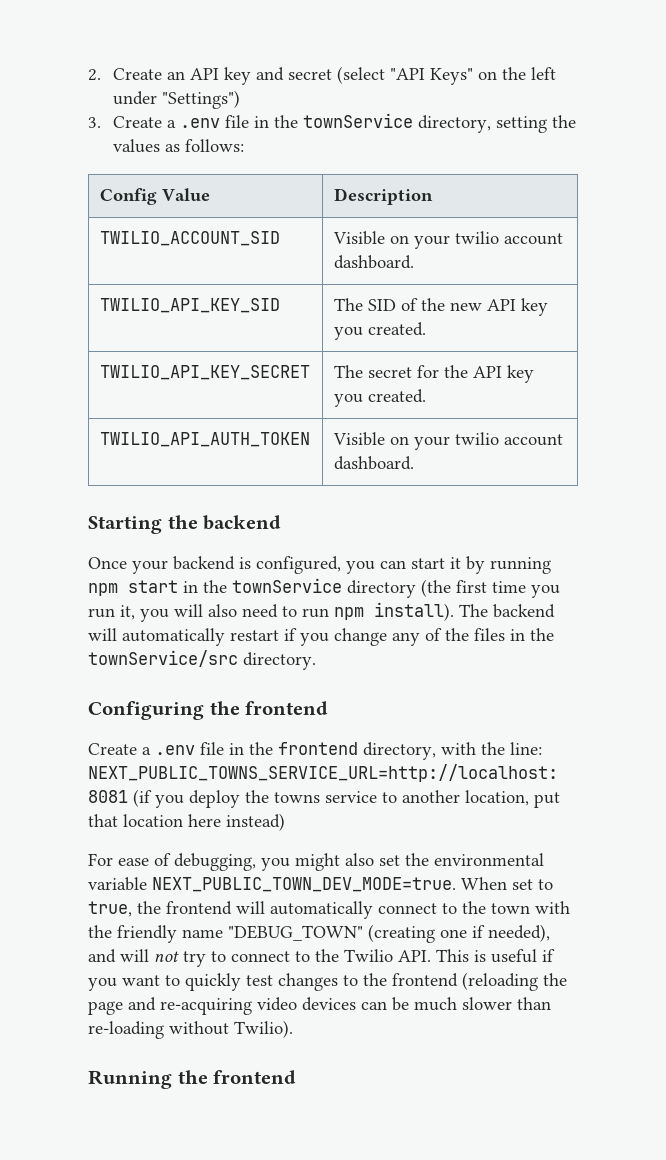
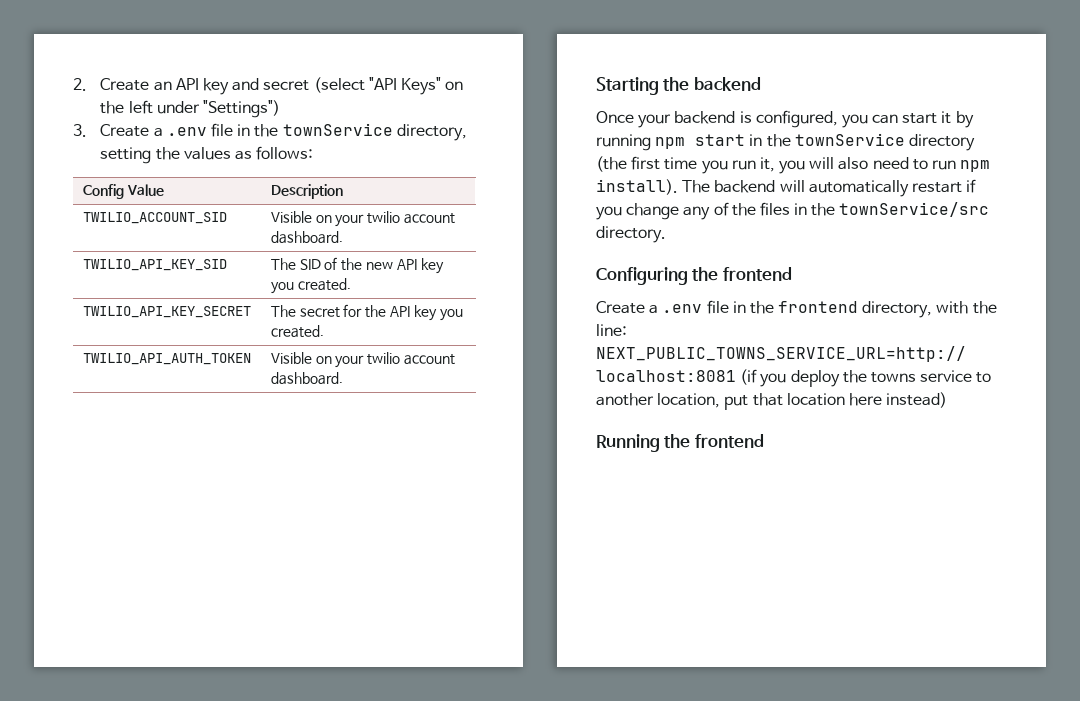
- For ease of debugging, you might also set the environmental variable NEXT_PUBLIC_TOWN_DEV_MODE=true. When set to true, the frontend will automatically connect to the town with the friendly name "DEBUG_TOWN" (creating one if needed), and will not try to connect to the Twilio API. This is useful if you want to quickly test changes to the frontend (reloading the page and re-acquiring video devices can be much slower than re-loading without Twilio).

